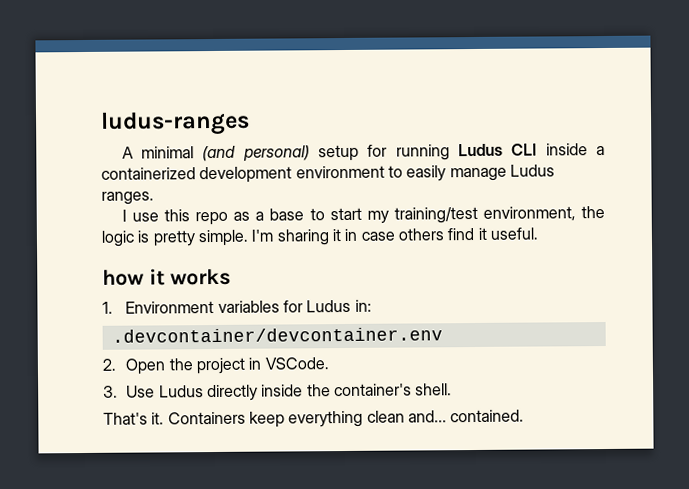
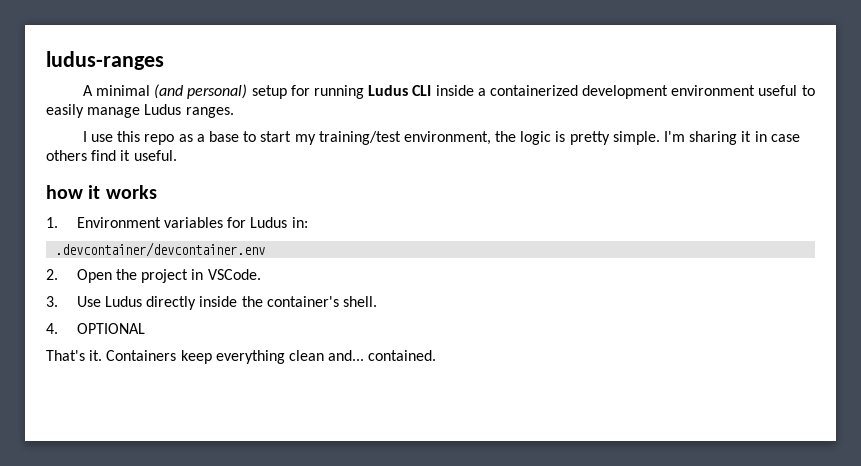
- A minimal (and personal) setup for running Ludus CLI inside a containerized development environment to easily manage Ludus ranges.
+ A minimal (and personal) setup for running Ludus CLI inside a containerized development environment useful to easily manage Ludus ranges.
+ 4. OPTIONAL

